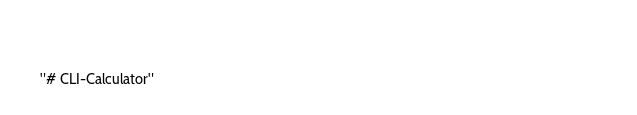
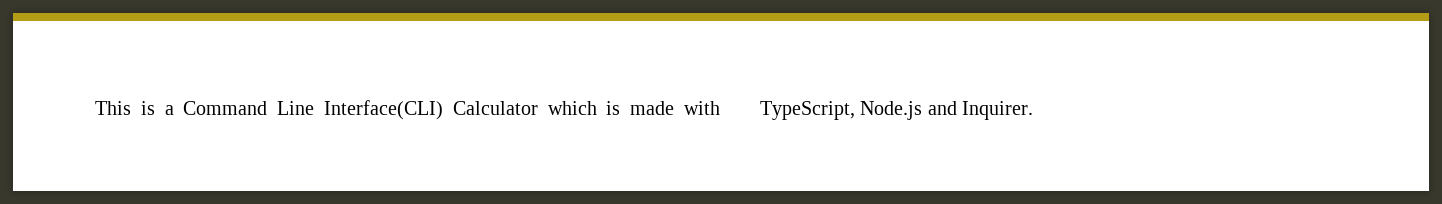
- "# CLI-Calculator"
+ This is a Command Line Interface(CLI) Calculator which is made with TypeScript, Node.js and Inquirer.

